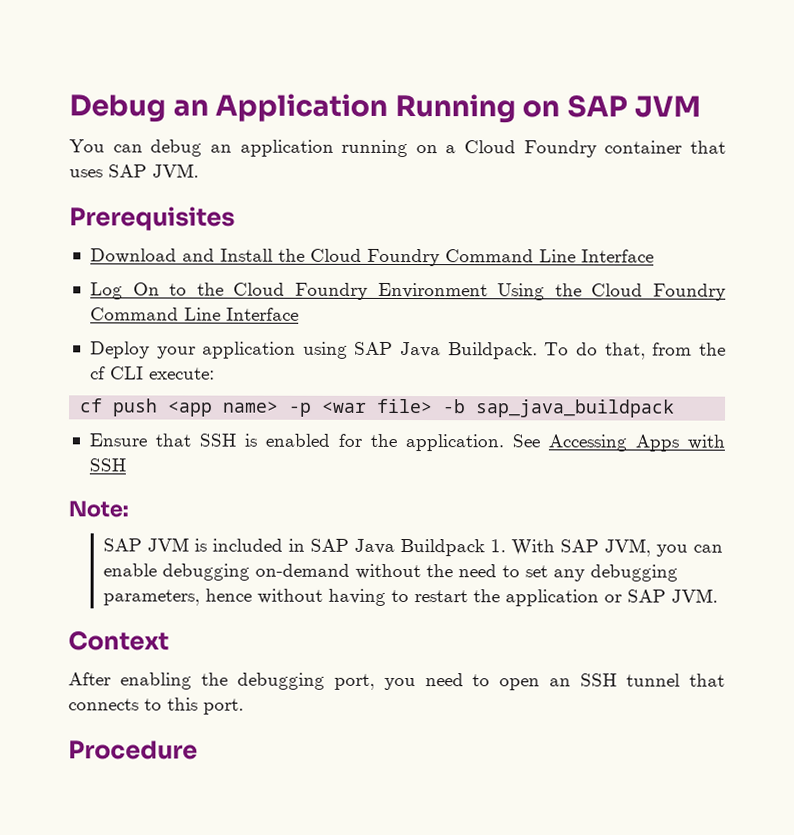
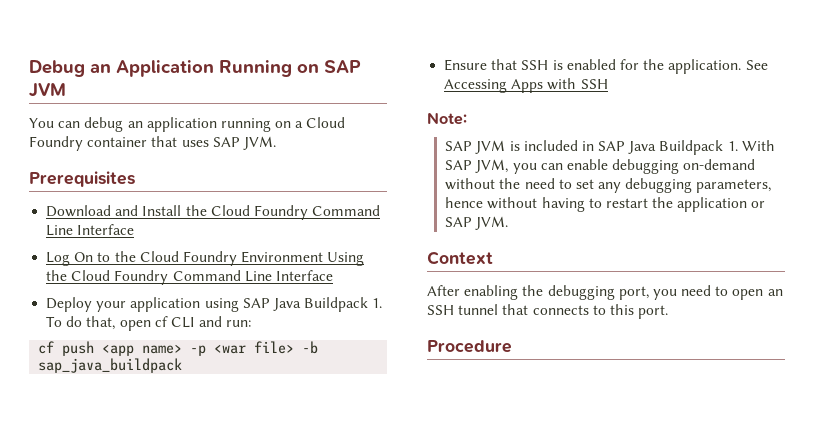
- Deploy your application using SAP Java Buildpack. To do that, from the cf CLI execute:
+ Deploy your application using SAP Java Buildpack 1. To do that, open cf CLI and run:

